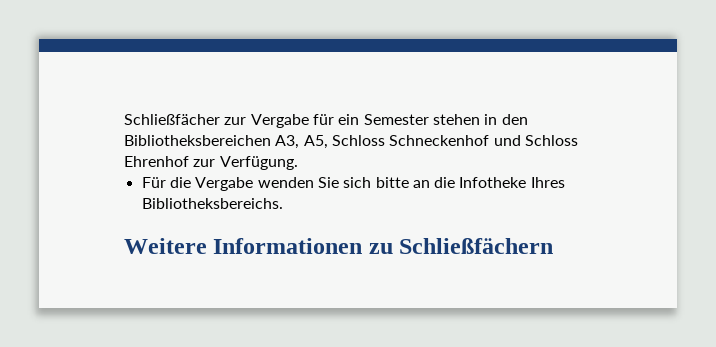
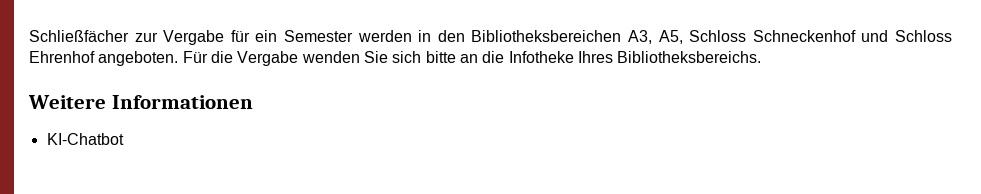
- Schließfächer zur Vergabe für ein Semester stehen in den Bibliotheksbereichen A3, A5, Schloss Schneckenhof und Schloss Ehrenhof zur Verfügung.
- Für die Vergabe wenden Sie sich bitte an die Infotheke Ihres Bibliotheksbereichs.
+ Schließfächer zur Vergabe für ein Semester werden in den Bibliotheksbereichen A3, A5, Schloss Schneckenhof und Schloss Ehrenhof angeboten. Für die Vergabe wenden Sie sich bitte an die Infotheke Ihres Bibliotheksbereichs.
- Weitere Informationen zu Schließfächern
+ Weitere Informationen
+ KI-Chatbot

